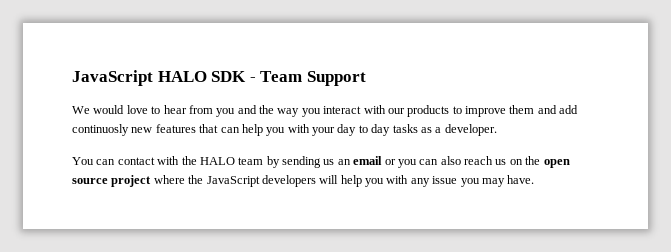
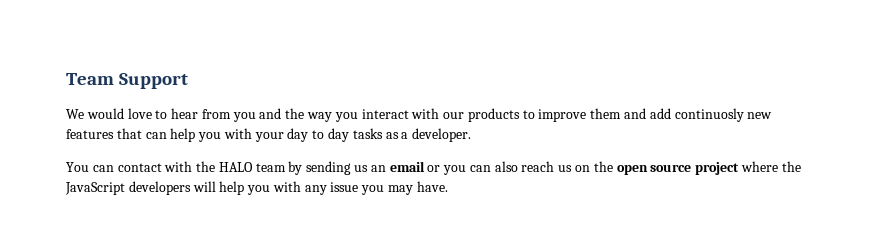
- JavaScript HALO SDK - Team Support
+ Team Support

